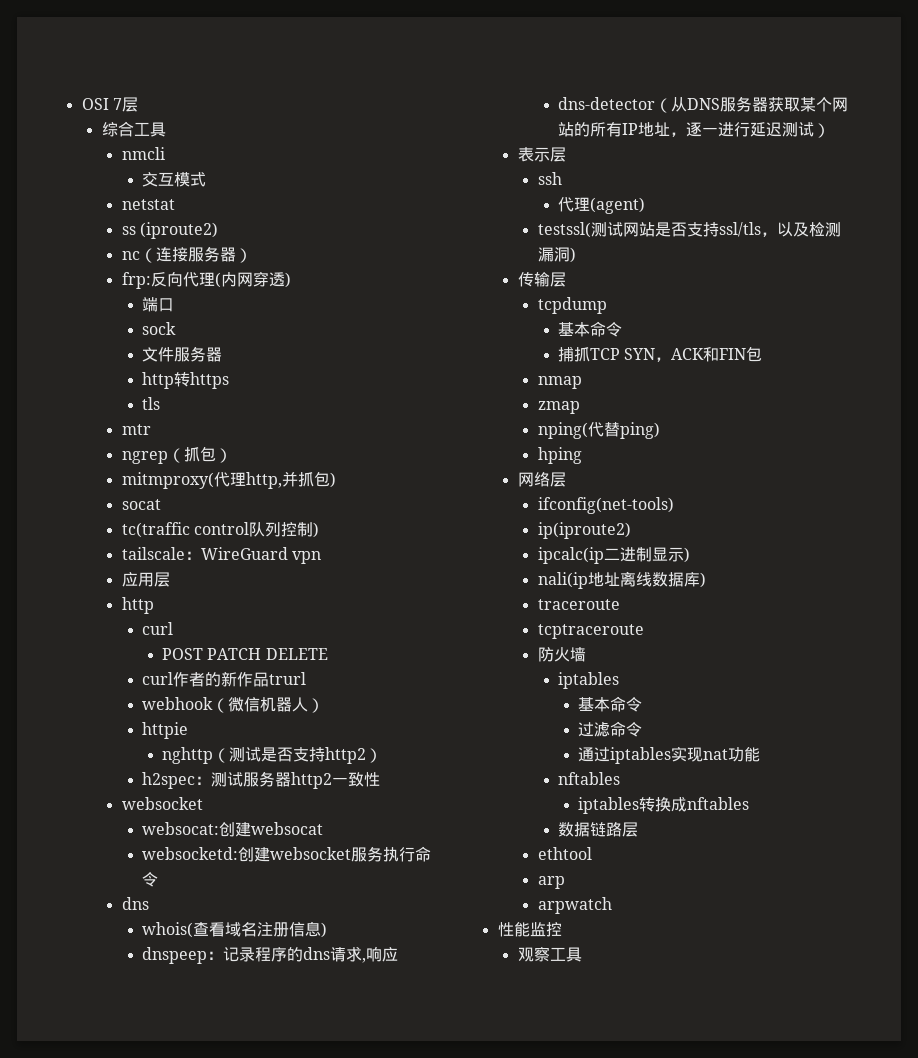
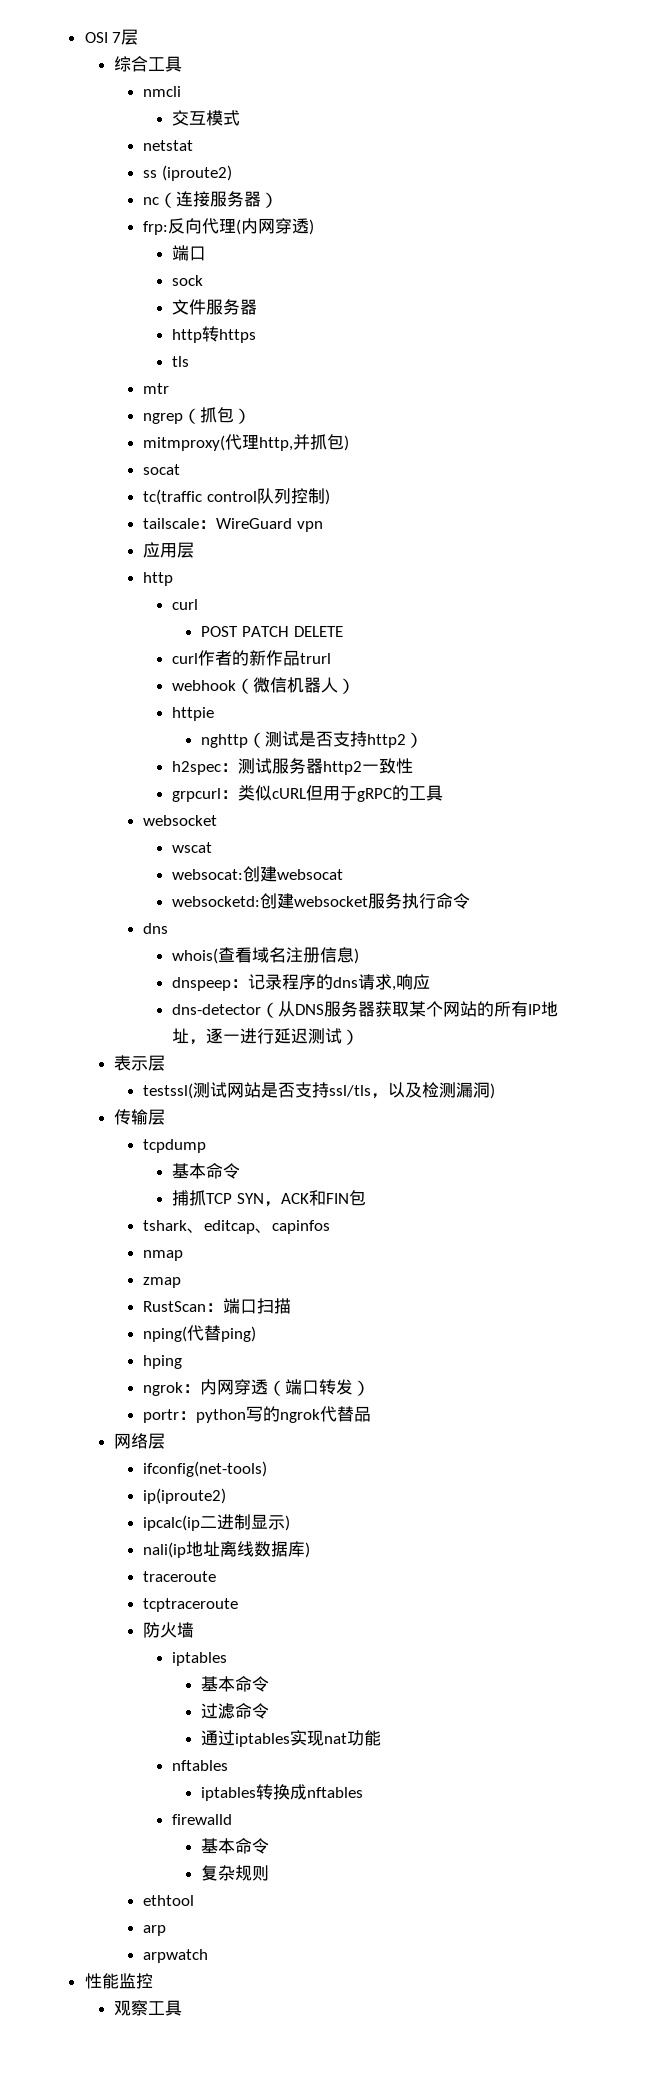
  h2spec：测试服务器http2一致性
+ grpcurl：类似cURL但用于gRPC的工具
  websocket
+ wscat
- ssh
- 代理(agent)
+ tshark、editcap、capinfos
+ RustScan：端口扫描
+ ngrok：内网穿透（端口转发）
+ portr：python写的ngrok代替品
- 数据链路层
+ firewalld
+ 基本命令
+ 复杂规则

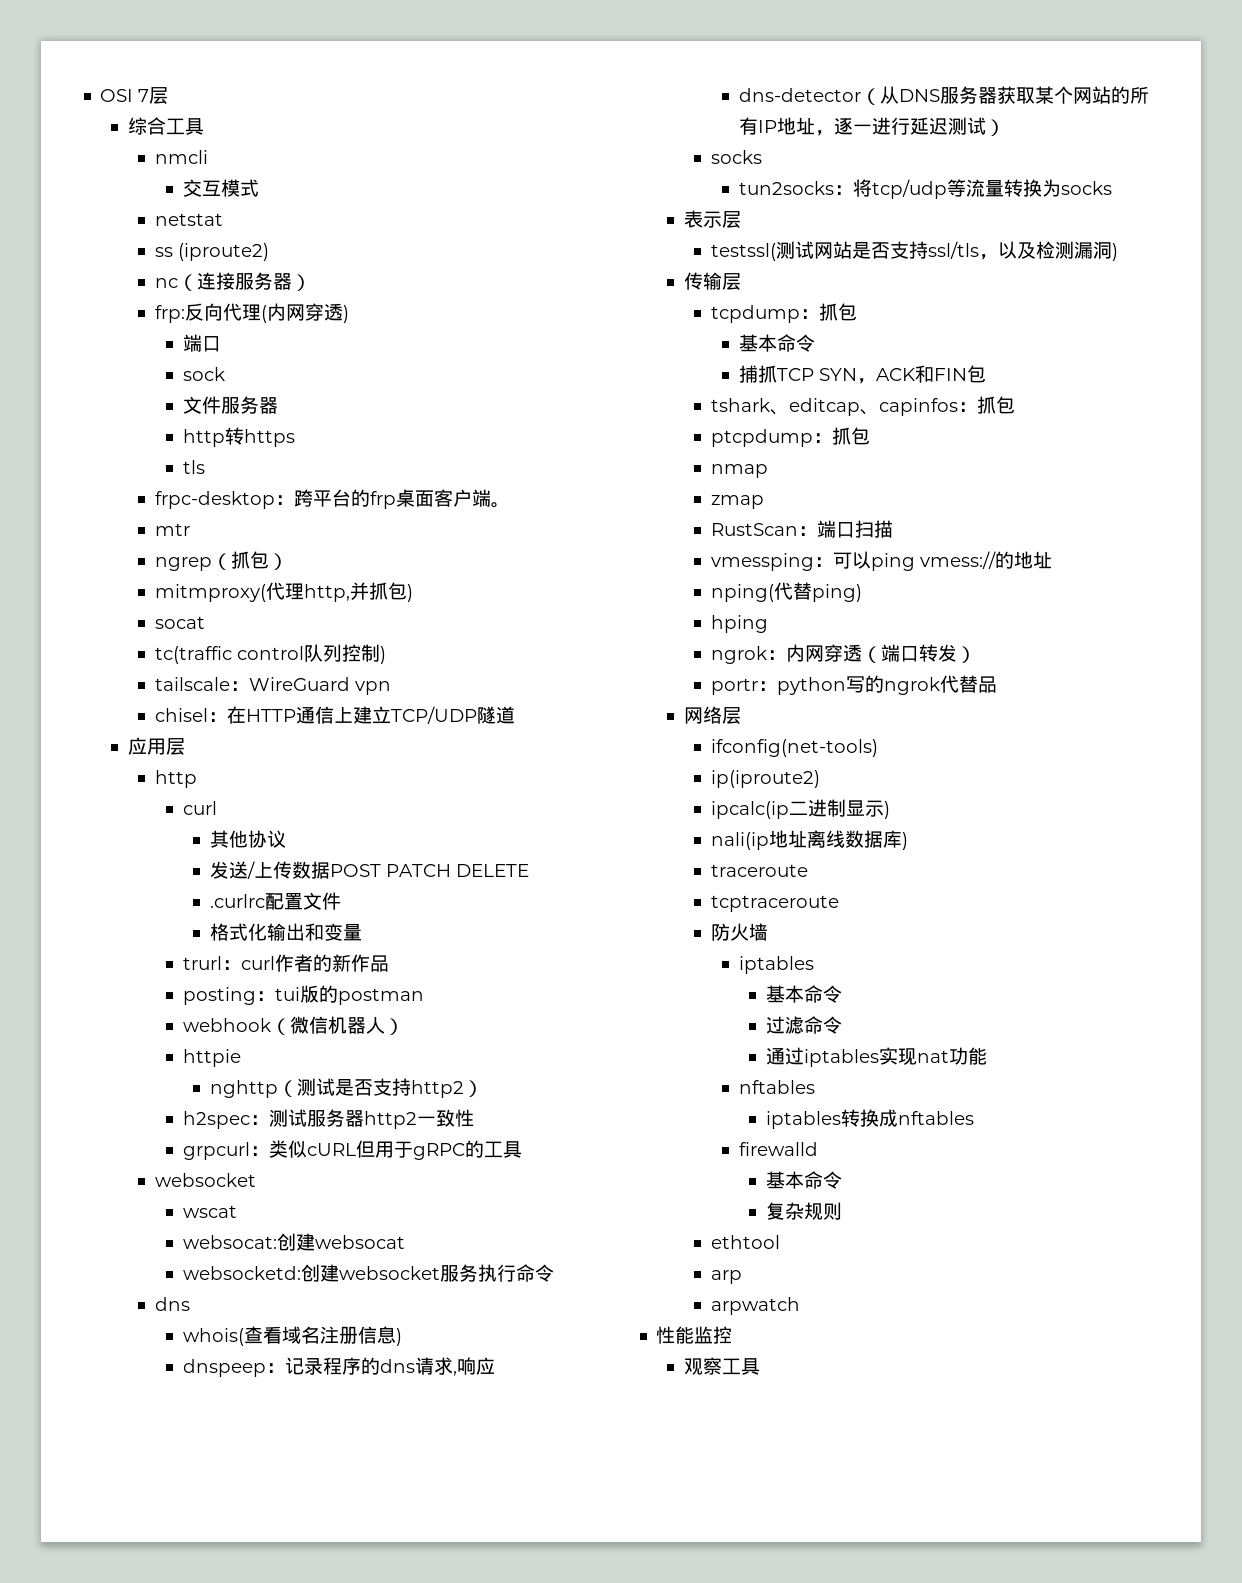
+ frpc-desktop：跨平台的frp桌面客户端。
+ chisel：在HTTP通信上建立TCP/UDP隧道
  应用层
  http
  curl
- POST PATCH DELETE
- curl作者的新作品trurl
+ 其他协议
+ 发送/上传数据POST PATCH DELETE
+ .curlrc配置文件
+ 格式化输出和变量
+ trurl：curl作者的新作品
+ posting：tui版的postman
  dns-detector（从DNS服务器获取某个网站的所有IP地址，逐一进行延迟测试）
+ socks
+ tun2socks：将tcp/udp等流量转换为socks
- tcpdump
+ tcpdump：抓包
- tshark、editcap、capinfos
+ tshark、editcap、capinfos：抓包
+ ptcpdump：抓包
+ vmessping：可以ping vmess://的地址

